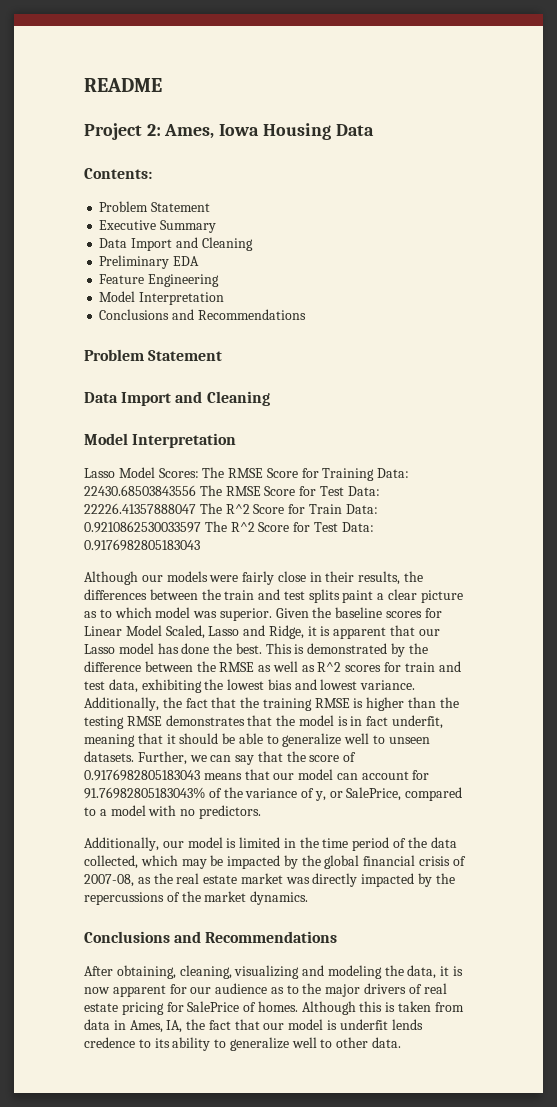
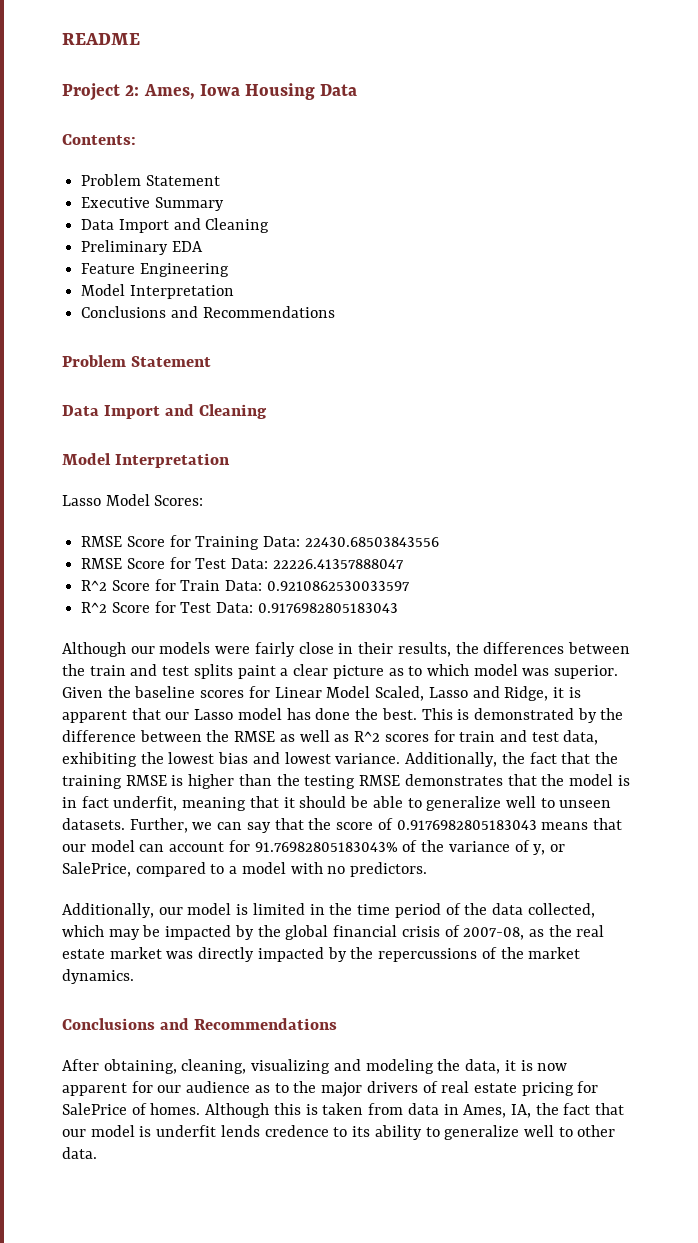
- Lasso Model Scores: The RMSE Score for Training Data: 22430.68503843556 The RMSE Score for Test Data: 22226.41357888047 The R^2 Score for Train Data: 0.9210862530033597 The R^2 Score for Test Data: 0.9176982805183043
+ Lasso Model Scores:
+ RMSE Score for Training Data: 22430.68503843556
+ RMSE Score for Test Data: 22226.41357888047
+ R^2 Score for Train Data: 0.9210862530033597
+ R^2 Score for Test Data: 0.9176982805183043

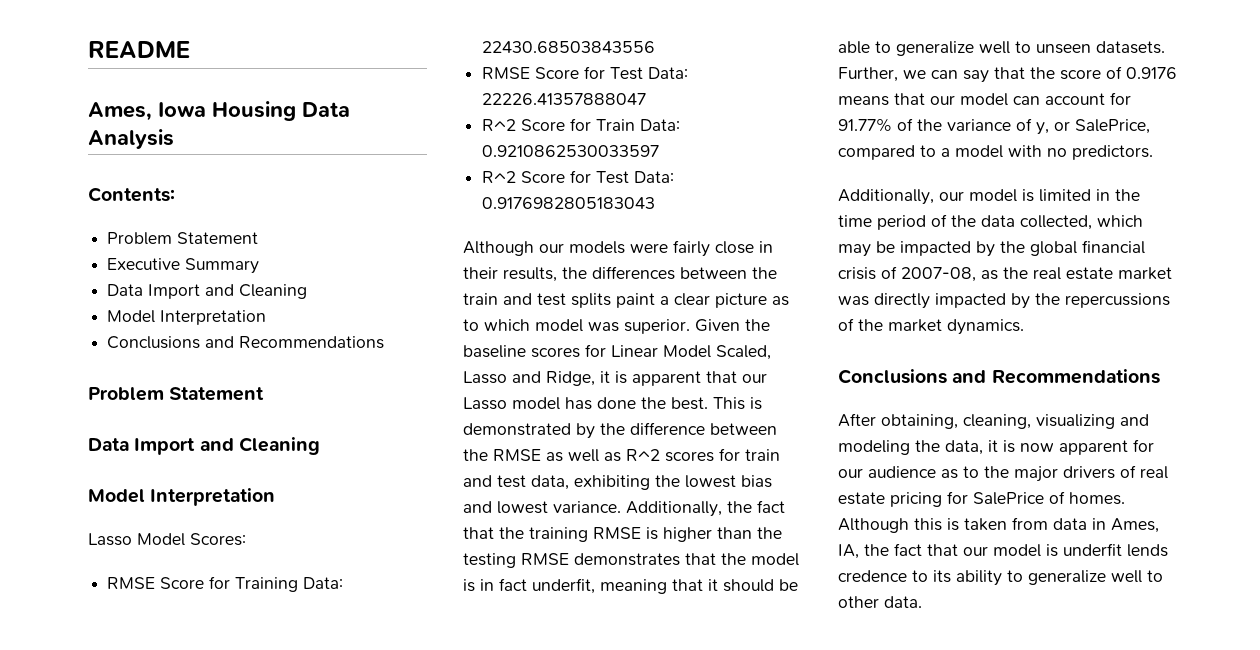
- Project 2: Ames, Iowa Housing Data
+ Ames, Iowa Housing Data Analysis
- Preliminary EDA
- Feature Engineering
- Further, we can say that the score of 0.9176982805183043 means that our model can account for 91.76982805183043% of the variance of y, or SalePrice, compared to a model with no predictors.
+ Further, we can say that the score of 0.9176 means that our model can account for 91.77% of the variance of y, or SalePrice, compared to a model with no predictors.

